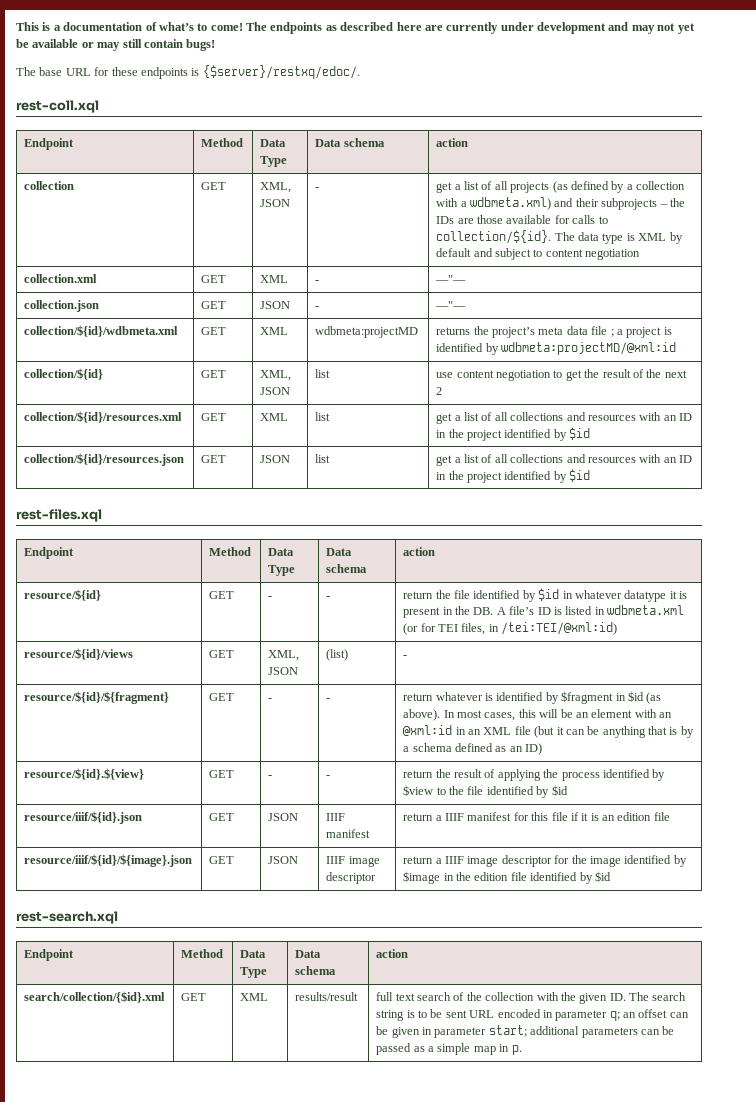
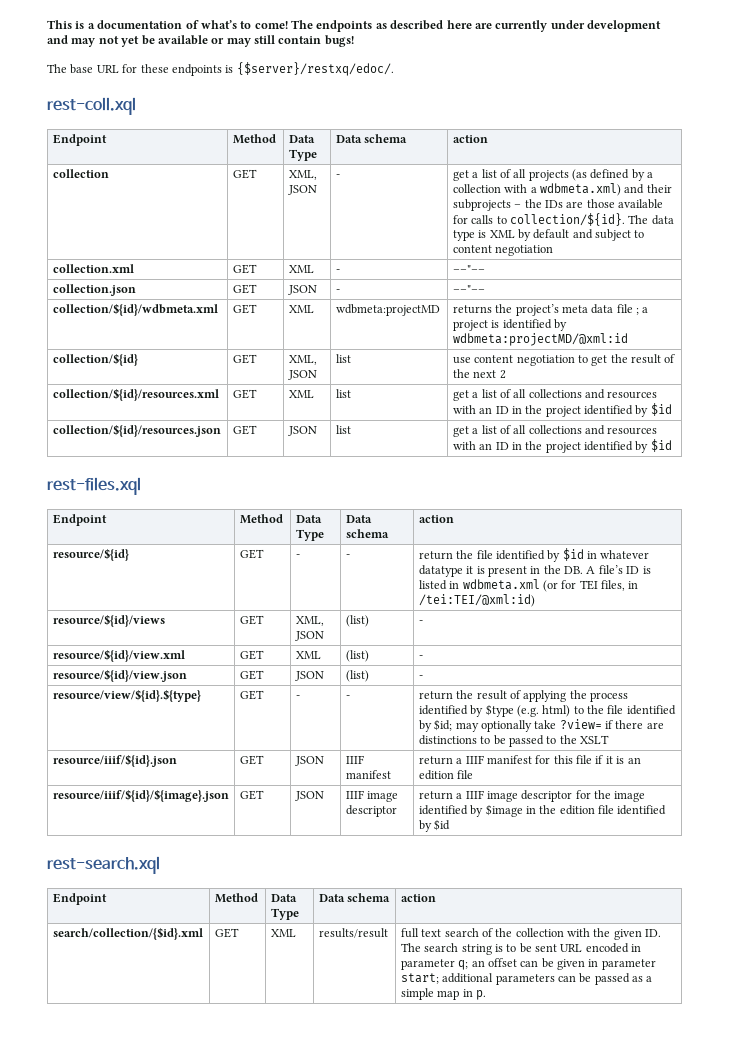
- resource/${id}/${fragment} | GET | - | - | return whatever is identified by $fragment in $id (as above). In most cases, this will be an element with an @xml:id in an XML file (but it can be anything that is by a schema defined as an ID)
- resource/${id}.${view} | GET | - | - | return the result of applying the process identified by $view to the file identified by $id
+ resource/${id}/view.xml | GET | XML | (list) | -
+ resource/${id}/view.json | GET | JSON | (list) | -
+ resource/view/${id}.${type} | GET | - | - | return the result of applying the process identified by $type (e.g. html) to the file identified by $id; may optionally take ?view= if there are distinctions to be passed to the XSLT

